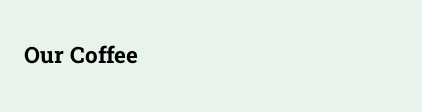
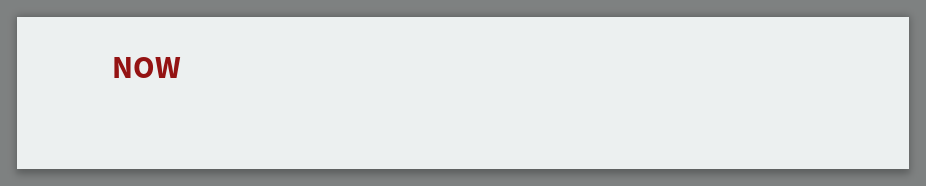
- Our Coffee
+ NOW

